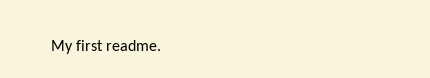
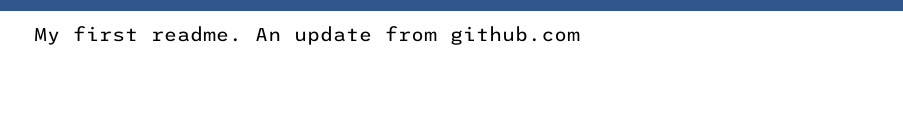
+ An update from github.com

